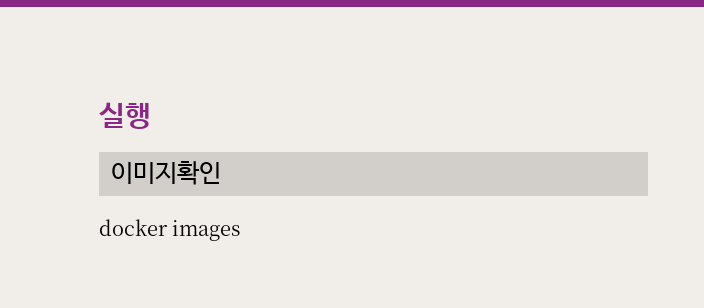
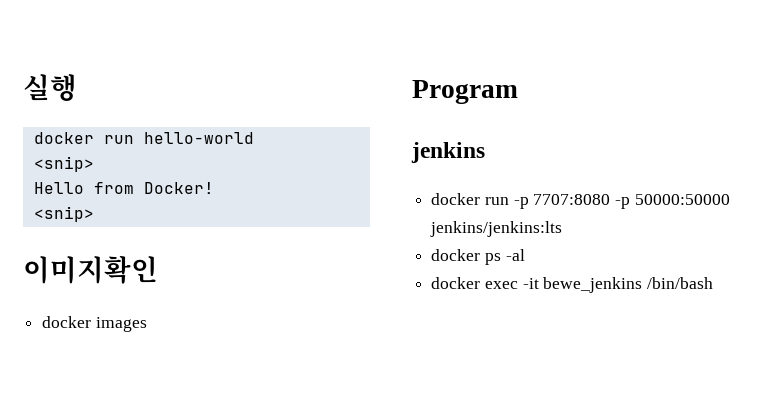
+ docker run hello-world
+ <snip>
+ Hello from Docker!
+ <snip>
  이미지확인
  docker images
+ Program
+ jenkins
+ docker run -p 7707:8080 -p 50000:50000 jenkins/jenkins:lts
+ docker ps -al
+ docker exec -it bewe_jenkins /bin/bash

